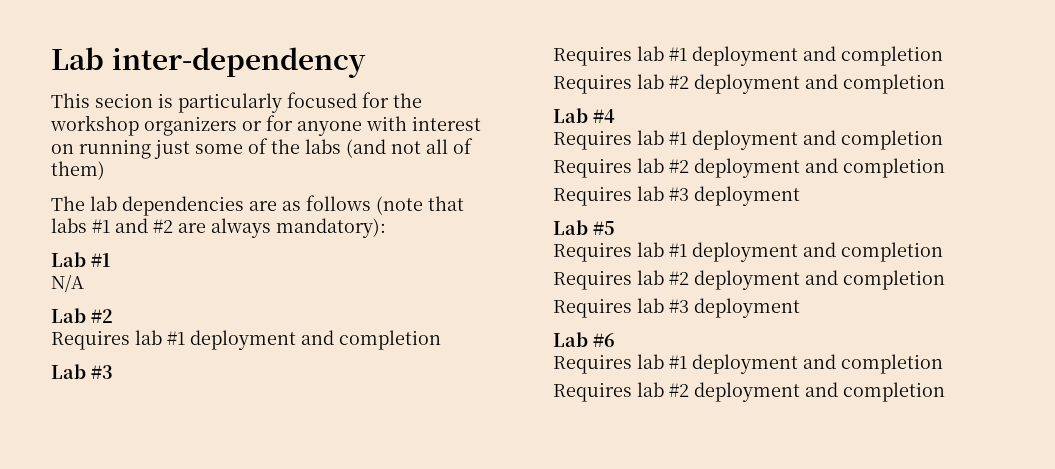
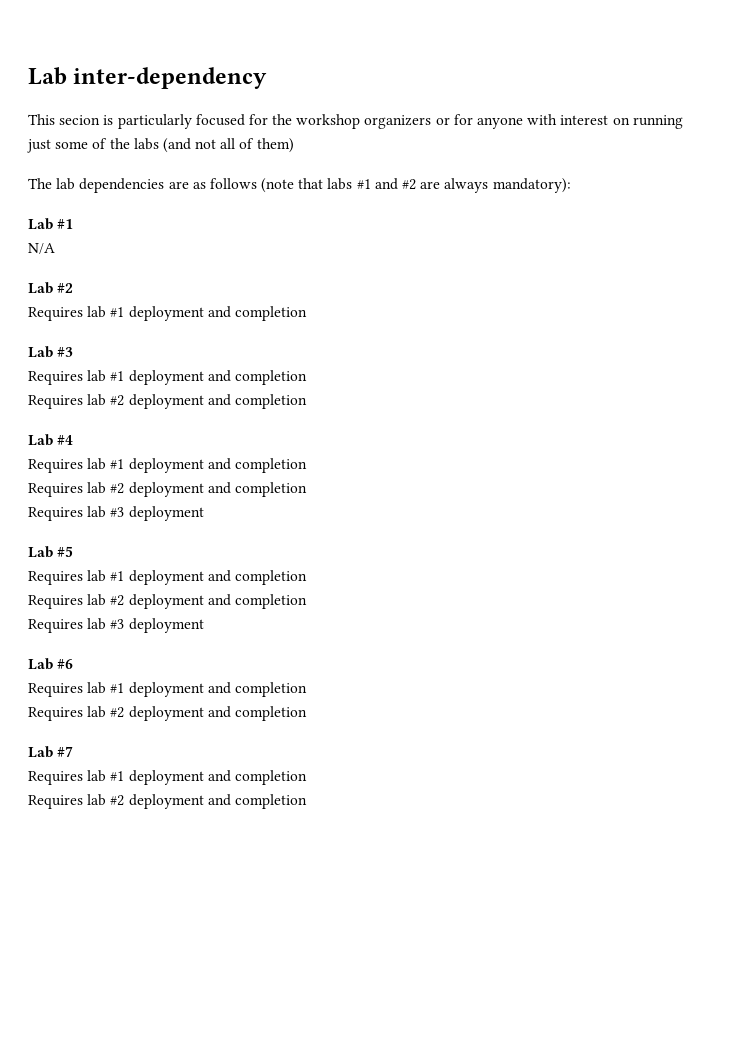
+ Lab #7
+ Requires lab #1 deployment and completion
+ Requires lab #2 deployment and completion

